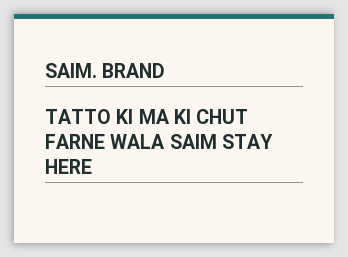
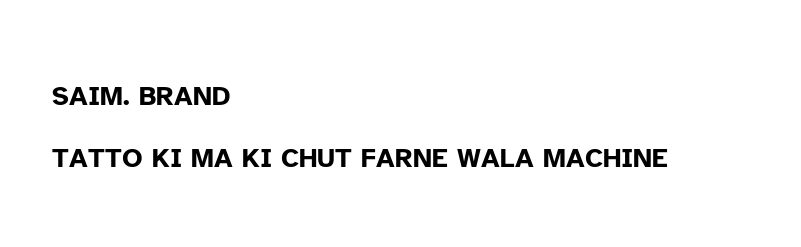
- TATTO KI MA KI CHUT FARNE WALA SAIM STAY HERE
+ TATTO KI MA KI CHUT FARNE WALA MACHINE

